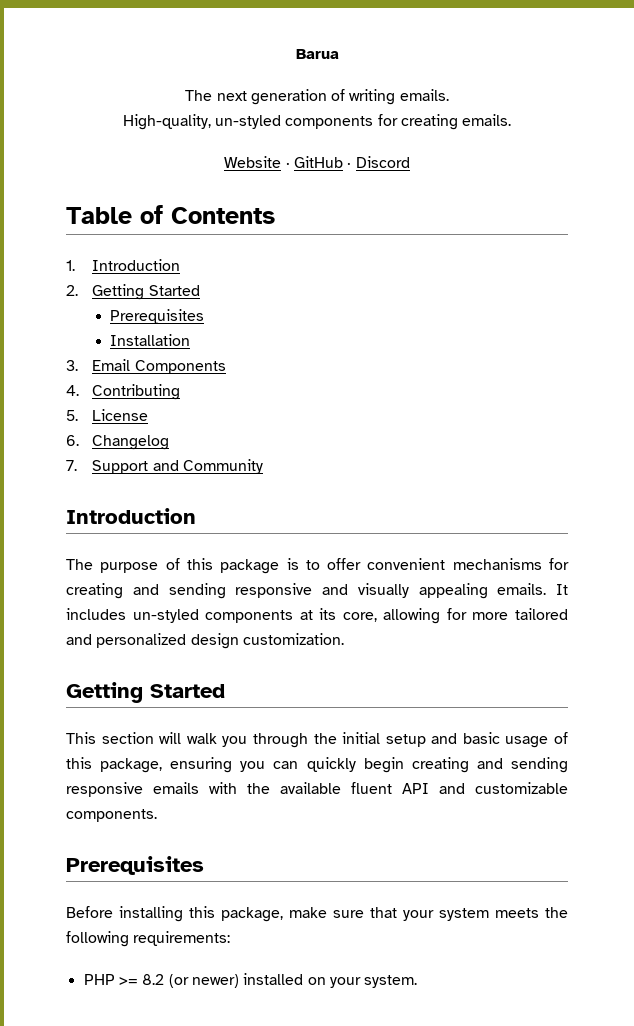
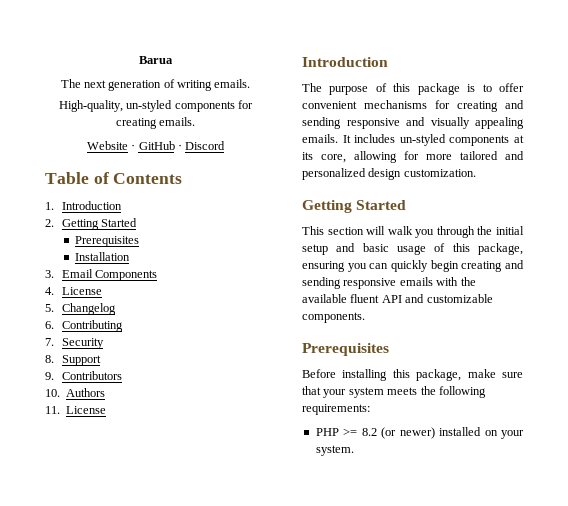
- 4. Contributing
- 5. License
- 6. Changelog
+ 4. License
+ 5. Changelog
- 7. Support and Community
+ 6. Contributing
+ 7. Security
+ 8. Support
+ 9. Contributors
+ 10. Authors
+ 11. License

